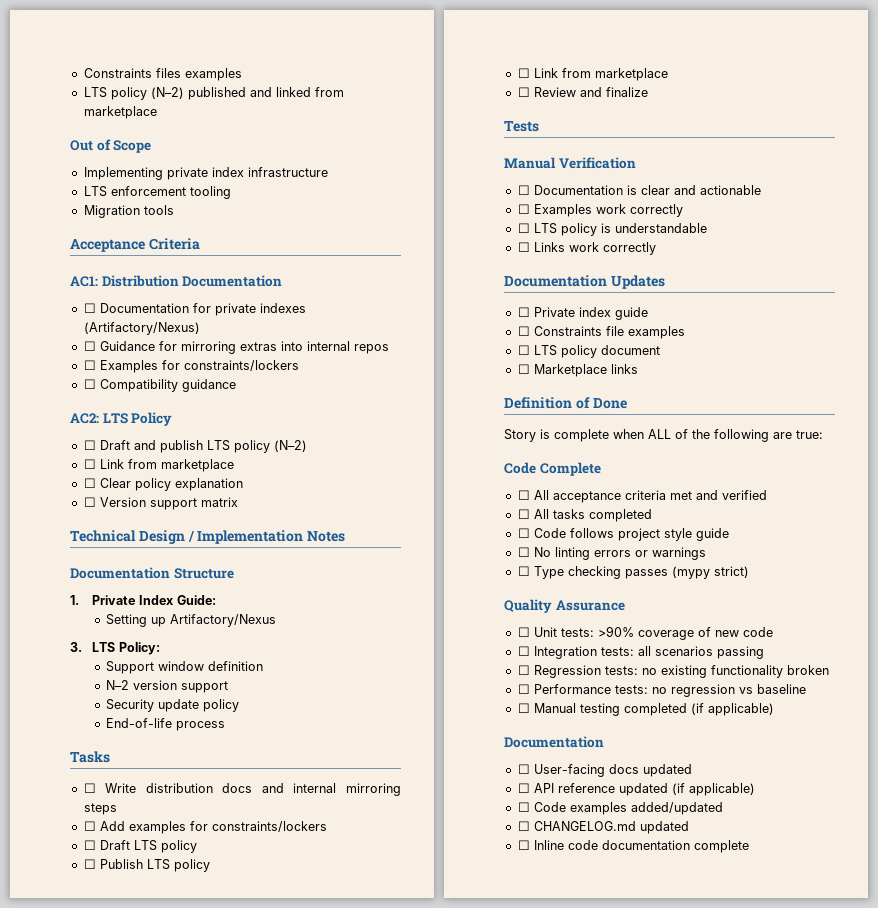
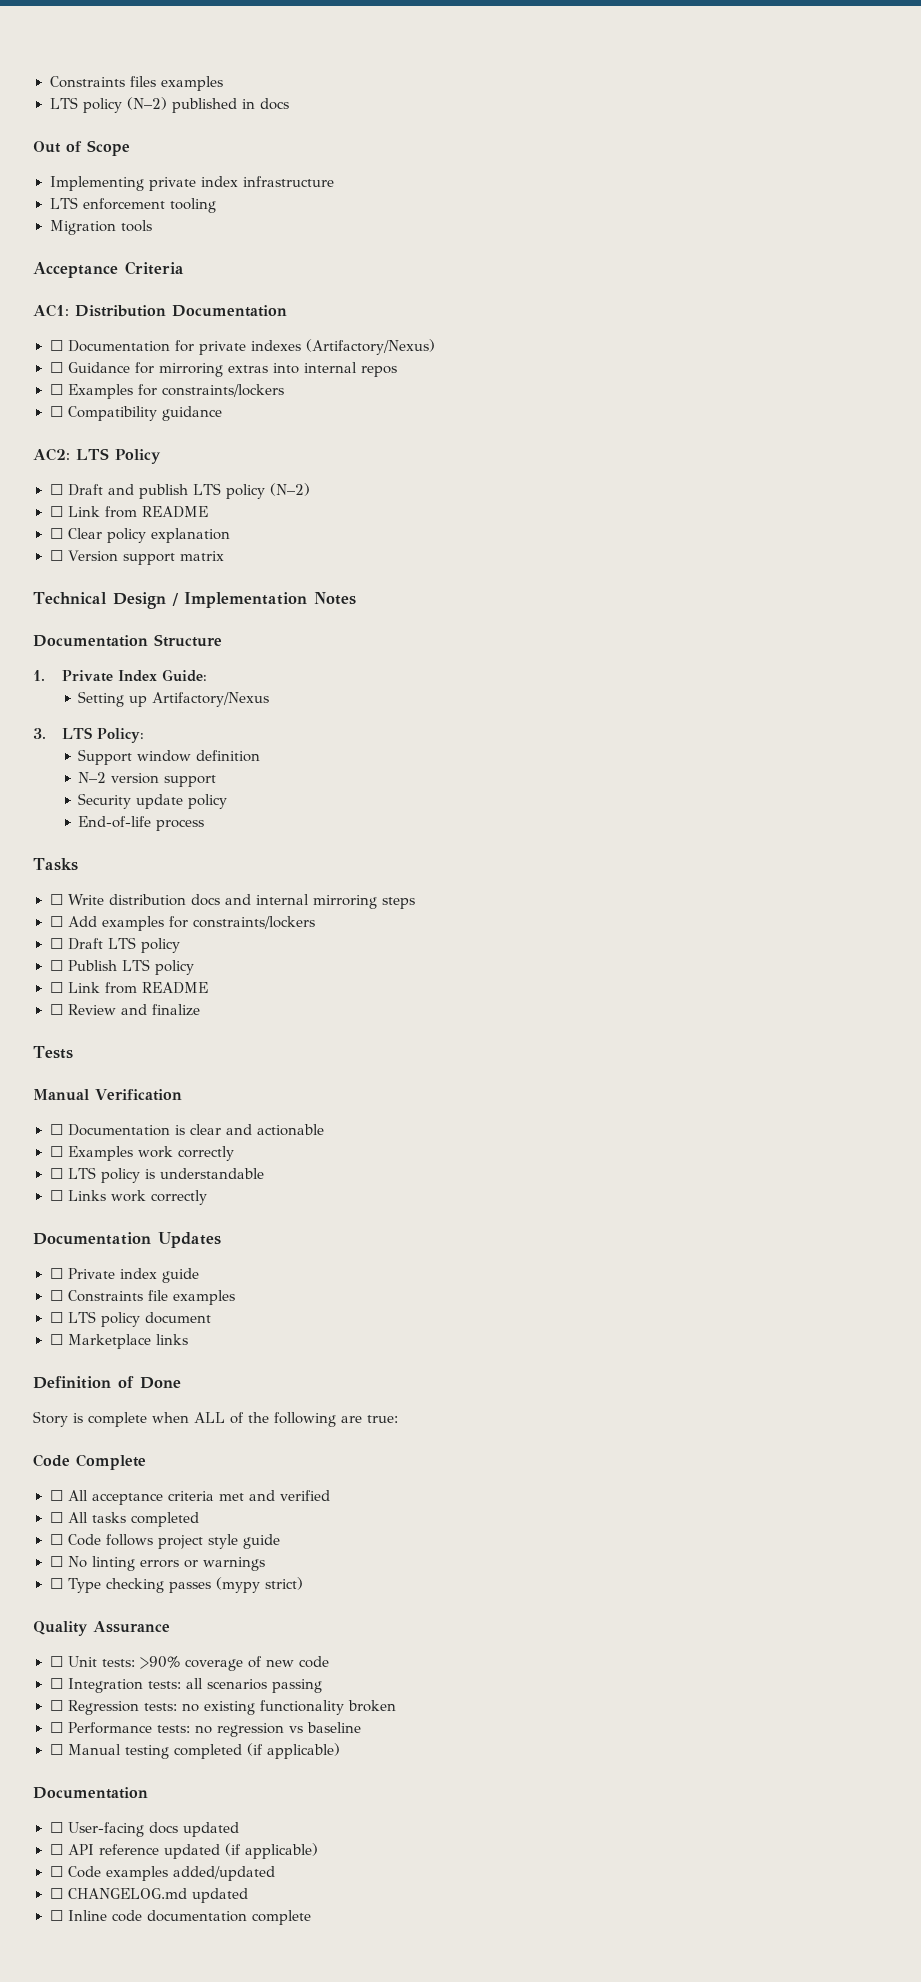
- LTS policy (N–2) published and linked from marketplace
+ LTS policy (N–2) published in docs
  ☐ Draft and publish LTS policy (N–2)
- ☐ Link from marketplace
+ ☐ Link from README
  ☐ Publish LTS policy
- ☐ Link from marketplace
+ ☐ Link from README

